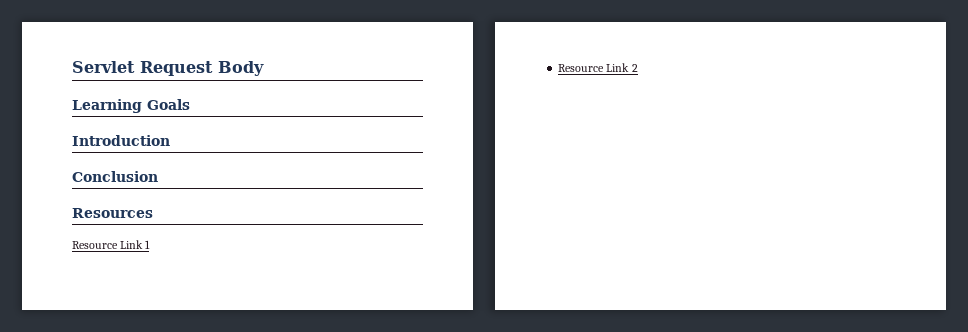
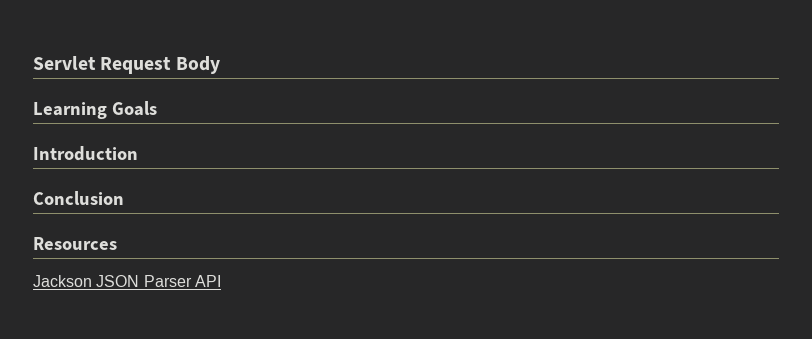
- Resource Link 1
- Resource Link 2
+ Jackson JSON Parser API

